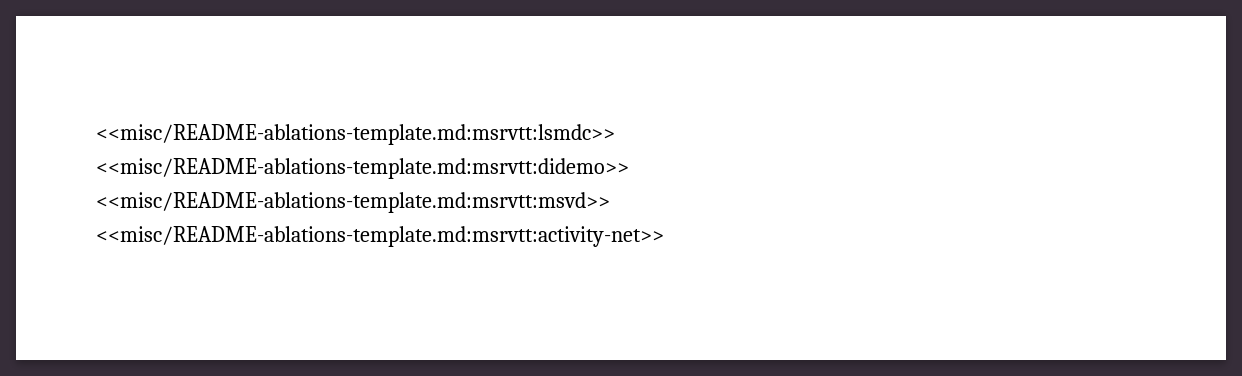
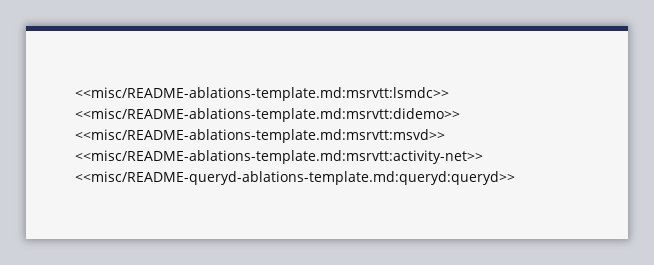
- <<misc/README-ablations-template.md:msrvtt:lsmdc>> <<misc/README-ablations-template.md:msrvtt:didemo>> <<misc/README-ablations-template.md:msrvtt:msvd>> <<misc/README-ablations-template.md:msrvtt:activity-net>>
+ <<misc/README-ablations-template.md:msrvtt:lsmdc>> <<misc/README-ablations-template.md:msrvtt:didemo>> <<misc/README-ablations-template.md:msrvtt:msvd>> <<misc/README-ablations-template.md:msrvtt:activity-net>> <<misc/README-queryd-ablations-template.md:queryd:queryd>>

